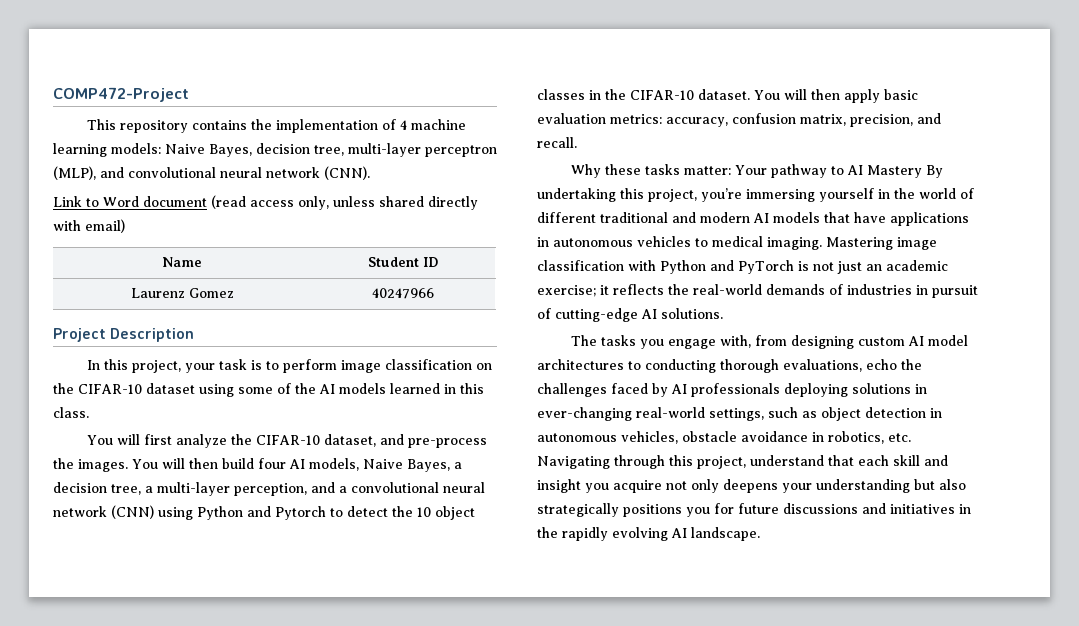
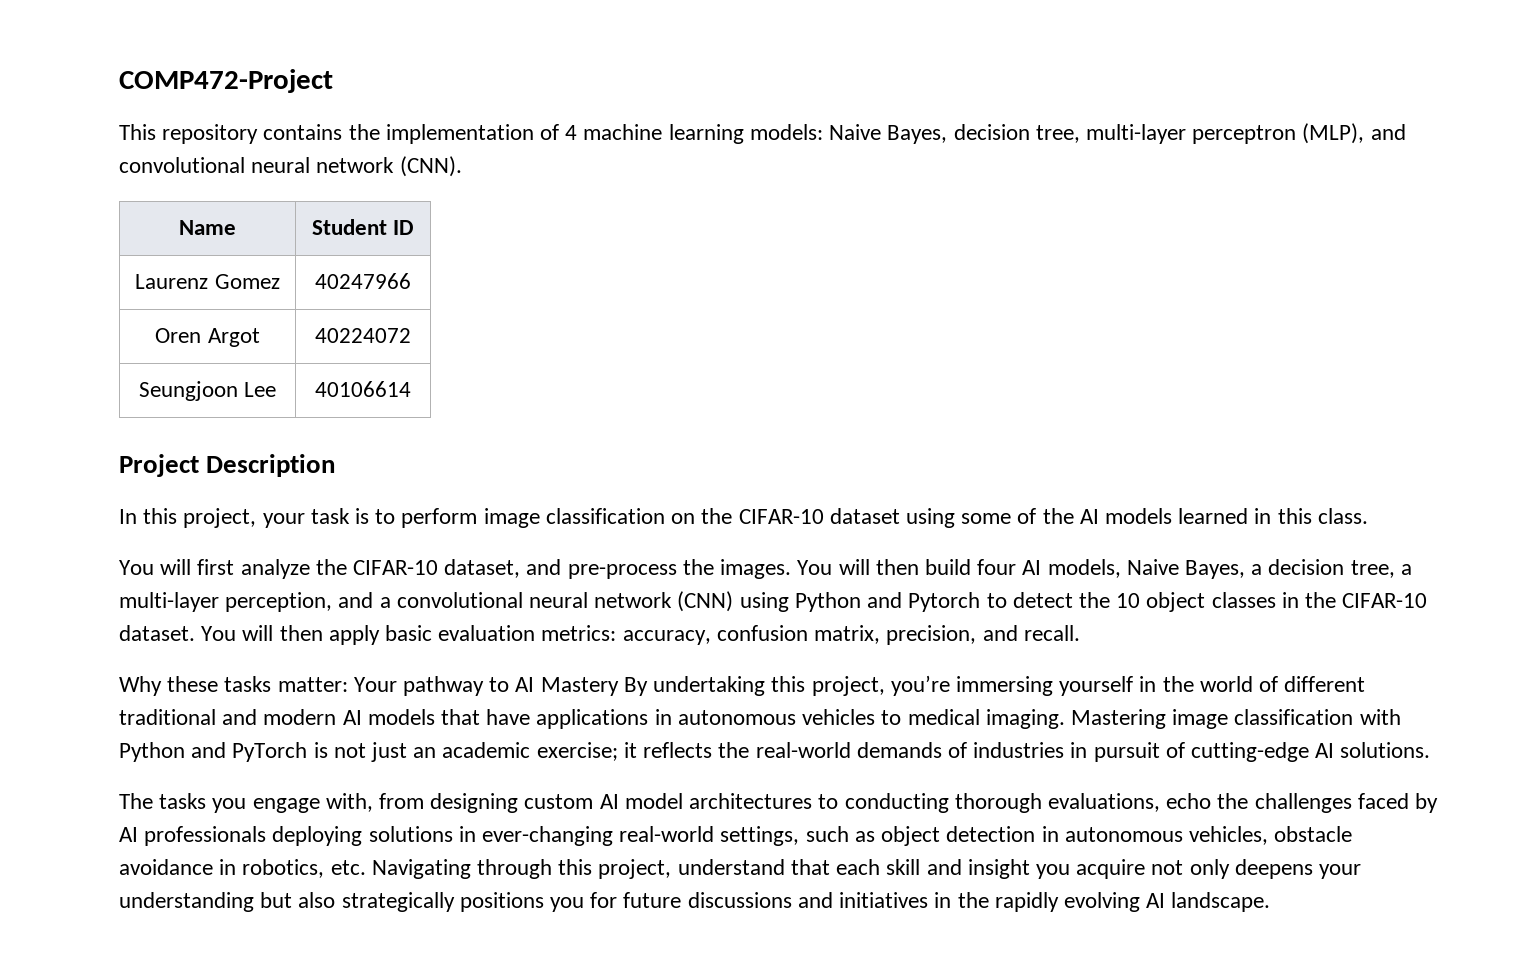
- Link to Word document (read access only, unless shared directly with email)
+ Oren Argot | 40224072
+ Seungjoon Lee | 40106614

